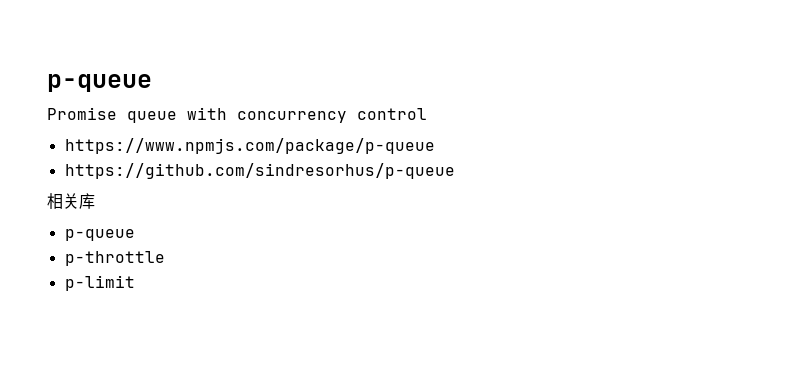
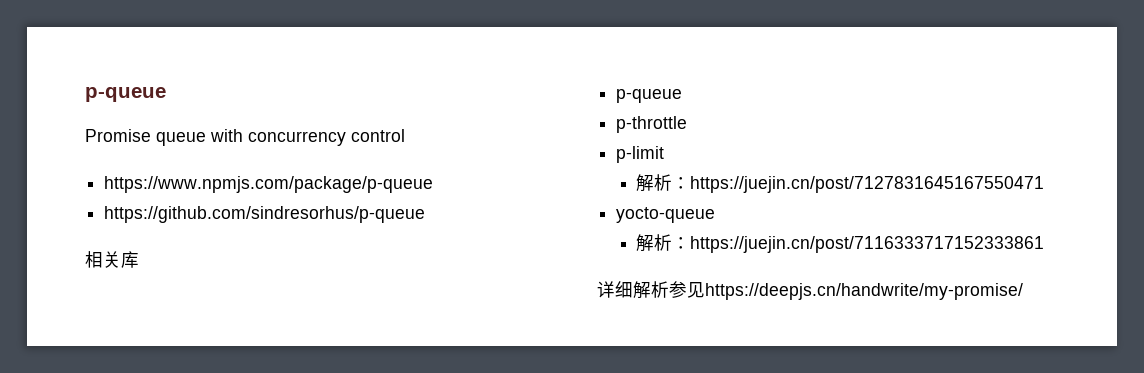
+ 解析：https://juejin.cn/post/7127831645167550471
+ yocto-queue
+ 解析：https://juejin.cn/post/7116333717152333861
+ 详细解析参见https://deepjs.cn/handwrite/my-promise/

